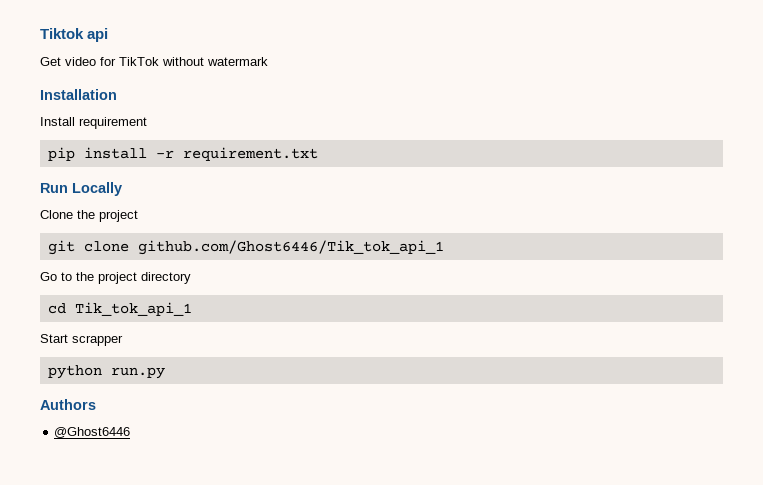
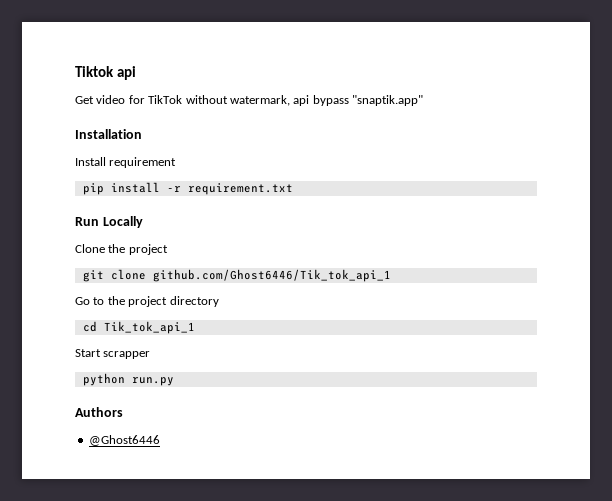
- Get video for TikTok without watermark
+ Get video for TikTok without watermark, api bypass "snaptik.app"

